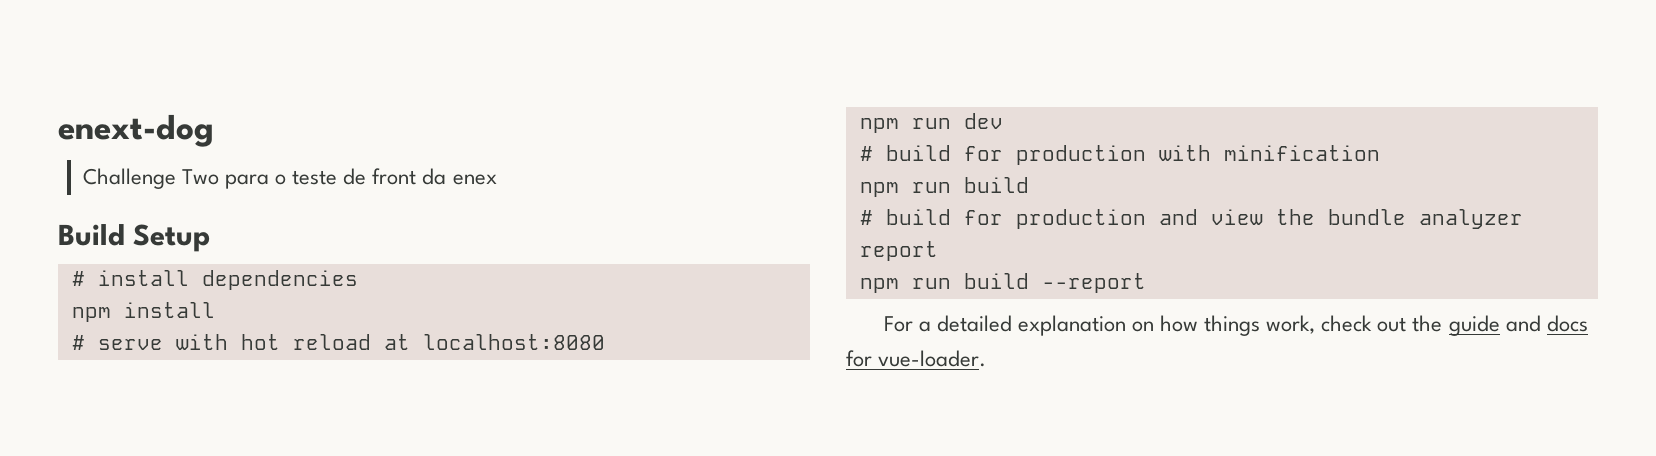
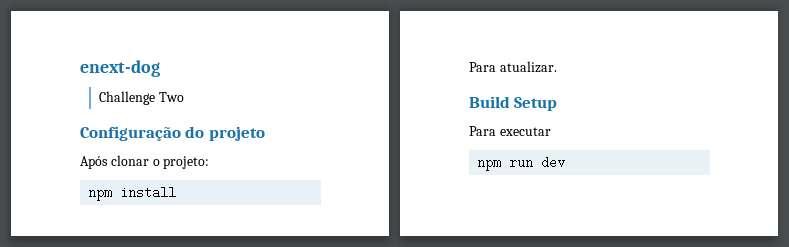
- Challenge Two para o teste de front da enex
+ Challenge Two
+ Configuração do projeto
+ Após clonar o projeto:
+ npm install
+ Para atualizar.
  Build Setup
- # install dependencies
- npm install
- # serve with hot reload at localhost:8080
+ Para executar
  npm run dev
- # build for production with minification
- npm run build
- # build for production and view the bundle analyzer report
- npm run build --report
- For a detailed explanation on how things work, check out the guide and docs for vue-loader.

